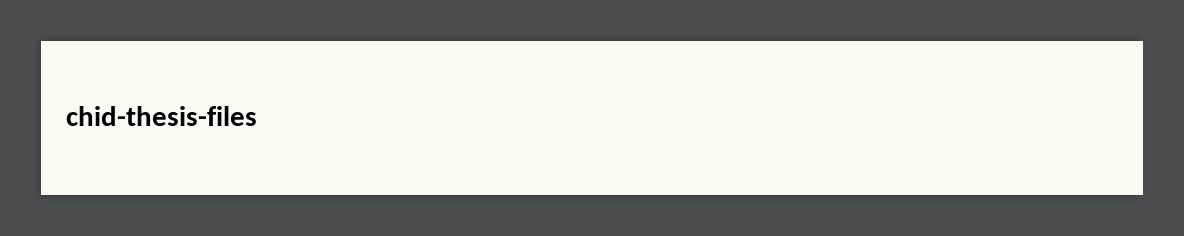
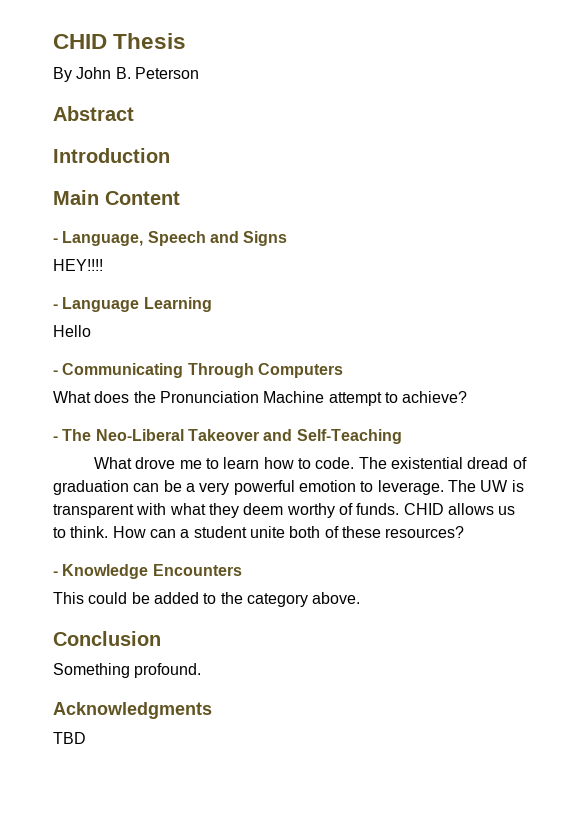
- chid-thesis-files
+ CHID Thesis
+ By John B. Peterson
+ Abstract
+ Introduction
+ Main Content
+ - Language, Speech and Signs
+ HEY!!!!
+ - Language Learning
+ Hello
+ - Communicating Through Computers
+ What does the Pronunciation Machine attempt to achieve?
+ - The Neo-Liberal Takeover and Self-Teaching
+ What drove me to learn how to code. The existential dread of graduation can be a very powerful emotion to leverage. The UW is transparent with what they deem worthy of funds. CHID allows us to think. How can a student unite both of these resources?
+ - Knowledge Encounters
+ This could be added to the category above.
+ Conclusion
+ Something profound.
+ Acknowledgments
+ TBD

